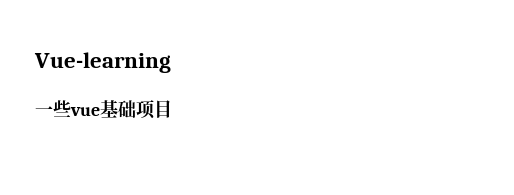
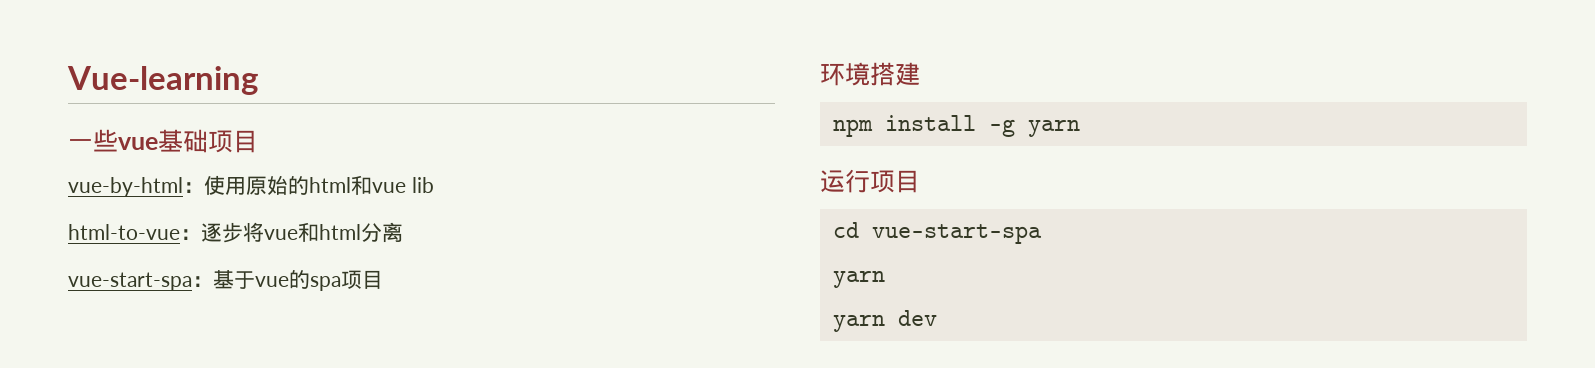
+ vue-by-html：使用原始的html和vue lib
+ html-to-vue：逐步将vue和html分离
+ vue-start-spa：基于vue的spa项目
+ 环境搭建
+ npm install -g yarn
+ 运行项目
+ cd vue-start-spa
+ yarn
+ yarn dev

